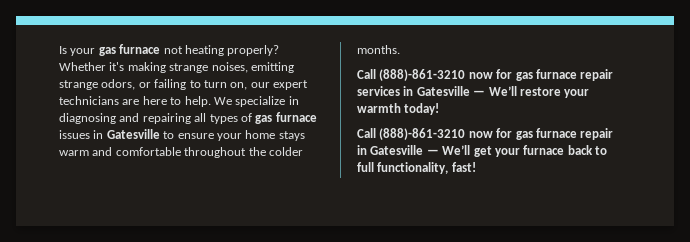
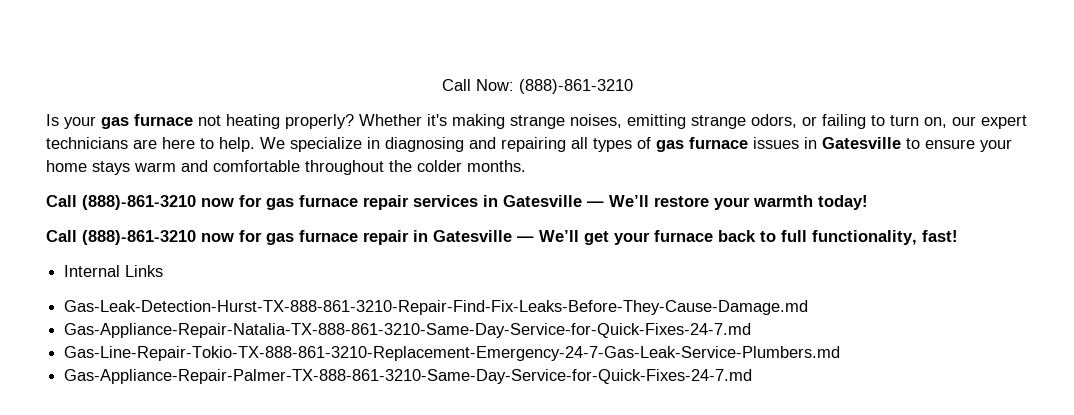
+ Call Now: (888)-861-3210
+ Internal Links
+ Gas-Leak-Detection-Hurst-TX-888-861-3210-Repair-Find-Fix-Leaks-Before-They-Cause-Damage.md
+ Gas-Appliance-Repair-Natalia-TX-888-861-3210-Same-Day-Service-for-Quick-Fixes-24-7.md
+ Gas-Line-Repair-Tokio-TX-888-861-3210-Replacement-Emergency-24-7-Gas-Leak-Service-Plumbers.md
+ Gas-Appliance-Repair-Palmer-TX-888-861-3210-Same-Day-Service-for-Quick-Fixes-24-7.md

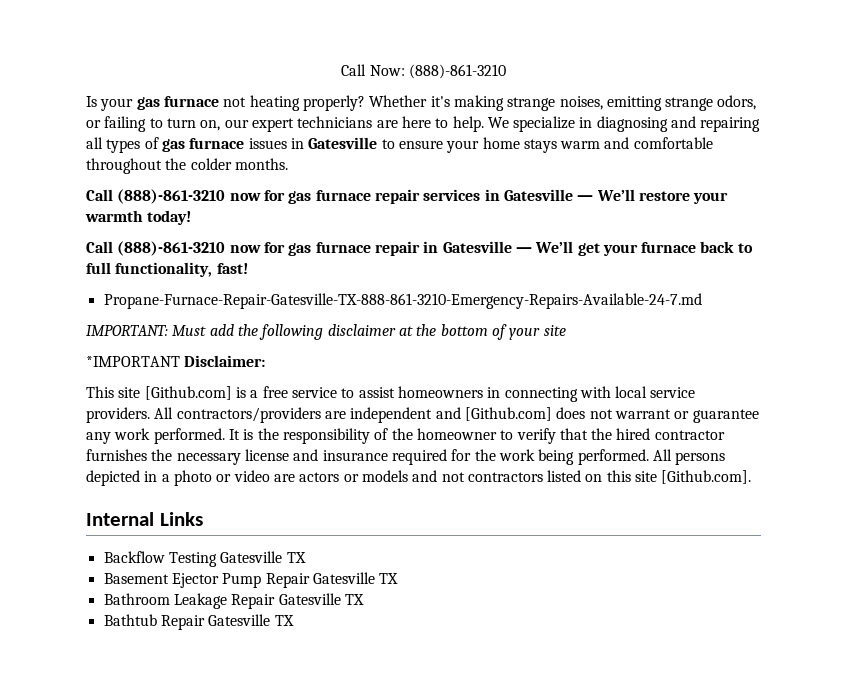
+ Propane-Furnace-Repair-Gatesville-TX-888-861-3210-Emergency-Repairs-Available-24-7.md
+ IMPORTANT: Must add the following disclaimer at the bottom of your site
+ *IMPORTANT Disclaimer:
+ This site [Github.com] is a free service to assist homeowners in connecting with local service providers. All contractors/providers are independent and [Github.com] does not warrant or guarantee any work performed. It is the responsibility of the homeowner to verify that the hired contractor furnishes the necessary license and insurance required for the work being performed. All persons depicted in a photo or video are actors or models and not contractors listed on this site [Github.com].
  Internal Links
- Gas-Leak-Detection-Hurst-TX-888-861-3210-Repair-Find-Fix-Leaks-Before-They-Cause-Damage.md
- Gas-Appliance-Repair-Natalia-TX-888-861-3210-Same-Day-Service-for-Quick-Fixes-24-7.md
- Gas-Line-Repair-Tokio-TX-888-861-3210-Replacement-Emergency-24-7-Gas-Leak-Service-Plumbers.md
- Gas-Appliance-Repair-Palmer-TX-888-861-3210-Same-Day-Service-for-Quick-Fixes-24-7.md
+ Backflow Testing Gatesville TX
+ Basement Ejector Pump Repair Gatesville TX
+ Bathroom Leakage Repair Gatesville TX
+ Bathtub Repair Gatesville TX

